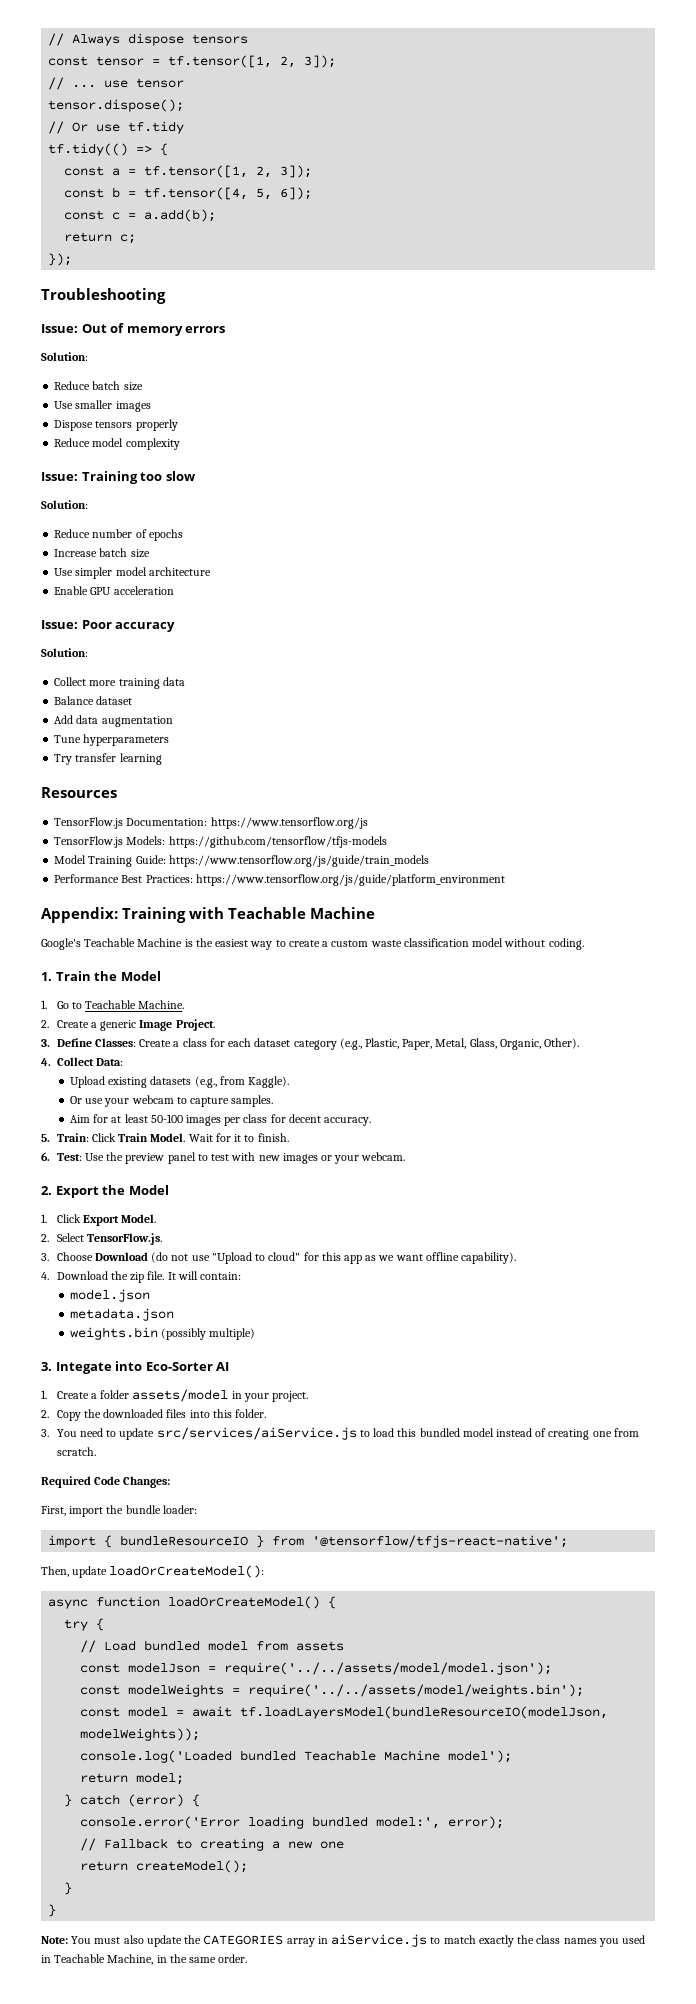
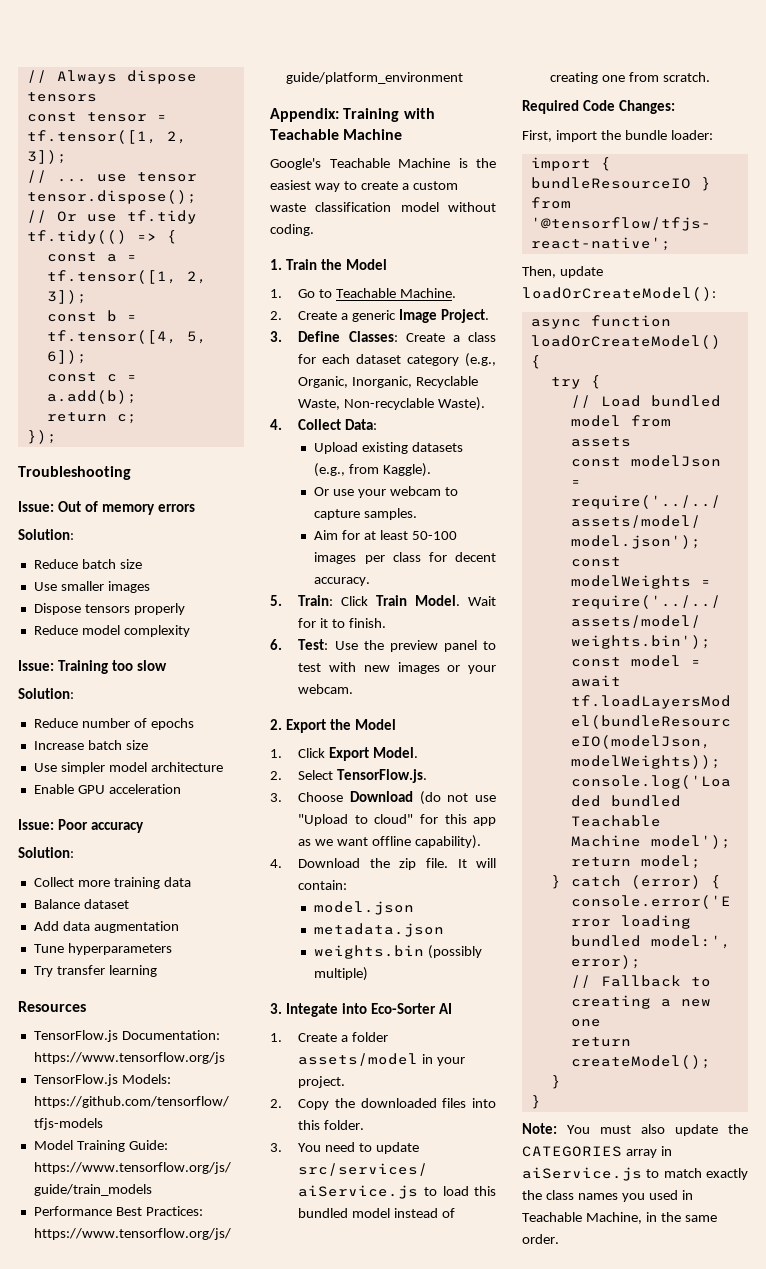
- 3. Define Classes: Create a class for each dataset category (e.g., Plastic, Paper, Metal, Glass, Organic, Other).
+ 3. Define Classes: Create a class for each dataset category (e.g., Organic, Inorganic, Recyclable Waste, Non-recyclable Waste).

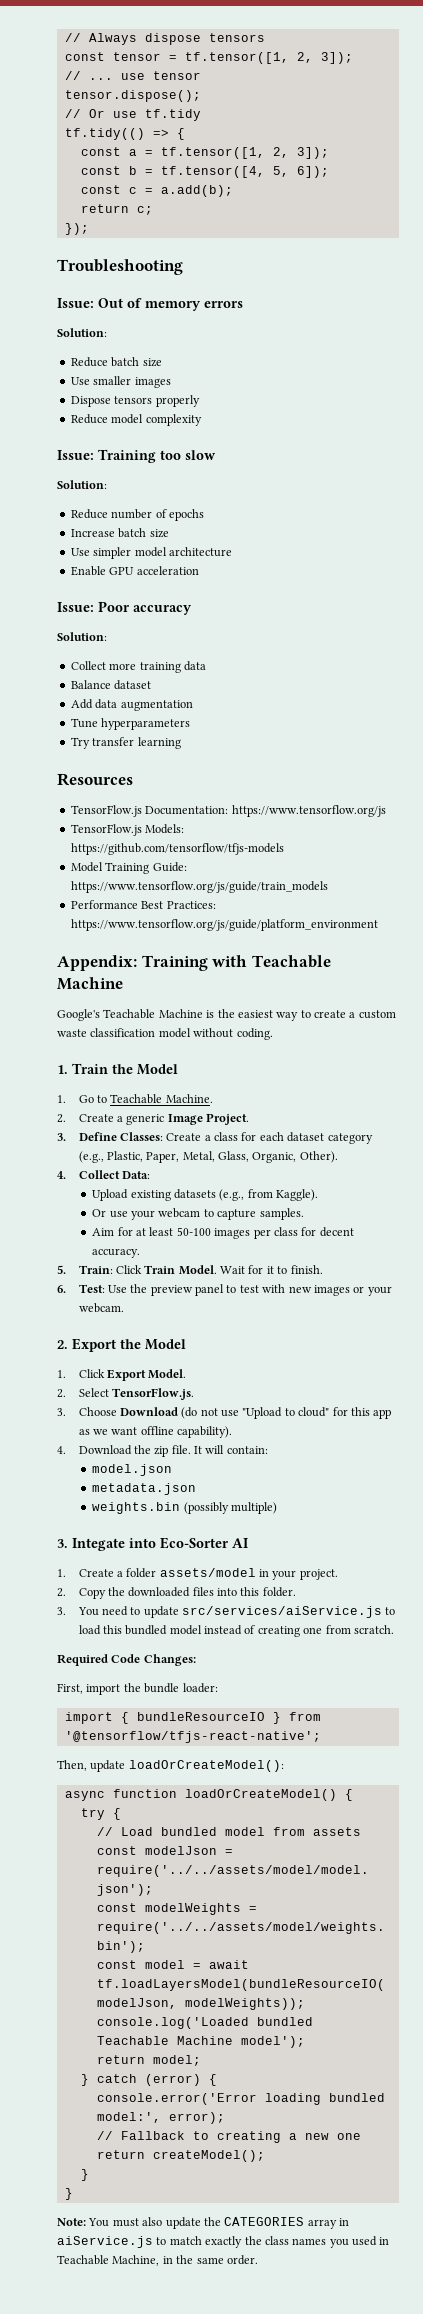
- 3. Define Classes: Create a class for each dataset category (e.g., Organic, Inorganic, Recyclable Waste, Non-recyclable Waste).
+ 3. Define Classes: Create a class for each dataset category (e.g., Plastic, Paper, Metal, Glass, Organic, Other).

